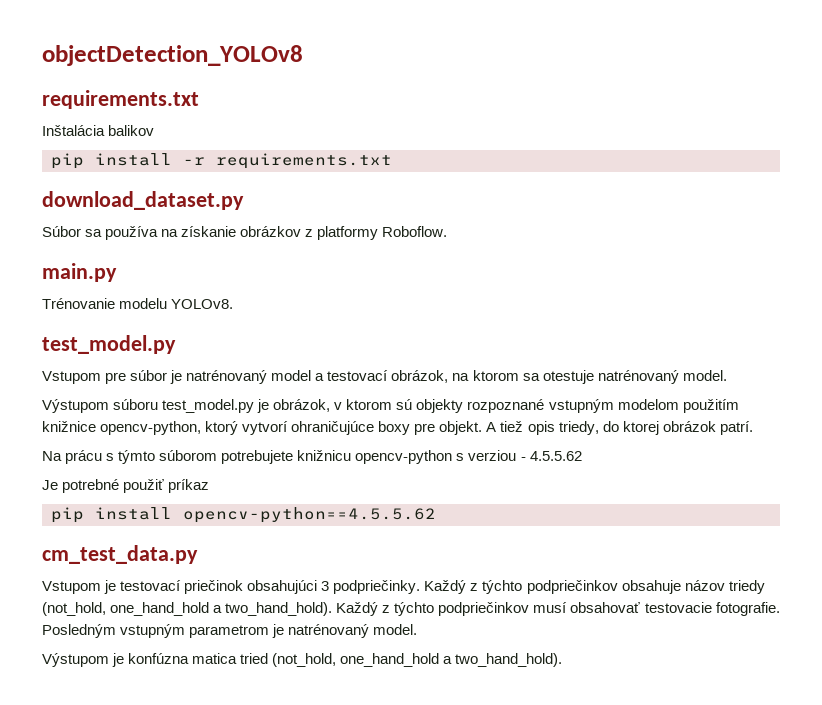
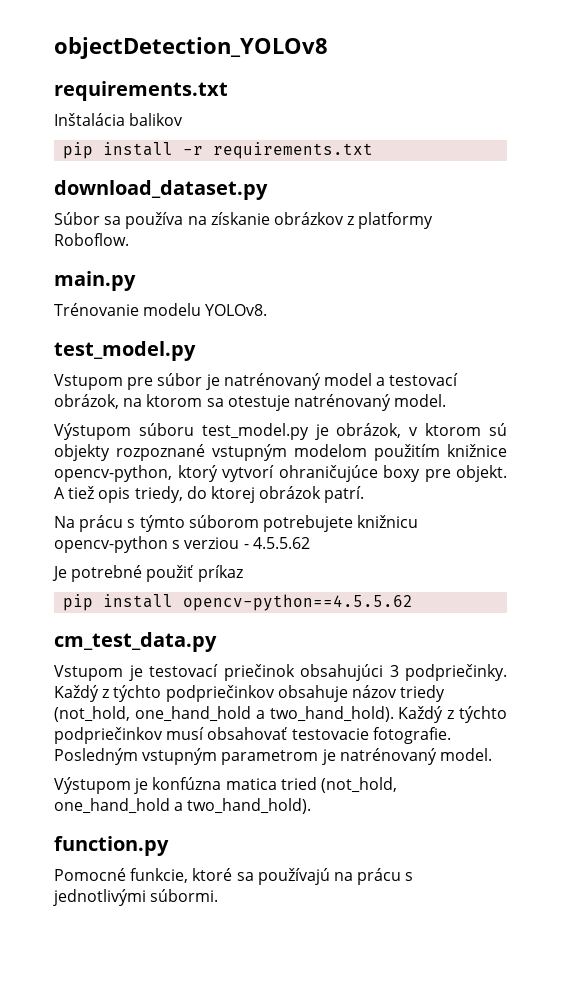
+ function.py
+ Pomocné funkcie, ktoré sa používajú na prácu s jednotlivými súbormi.

